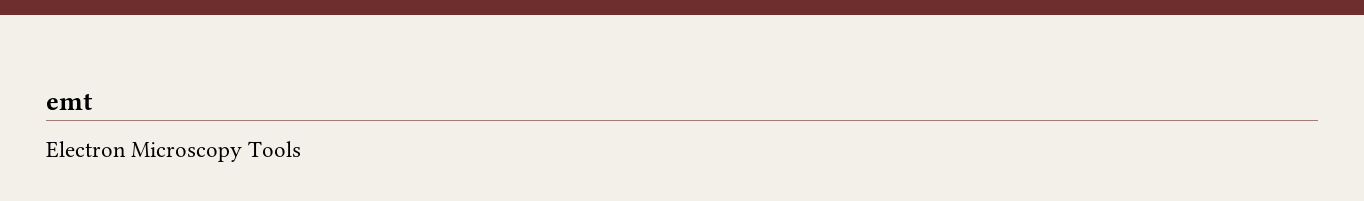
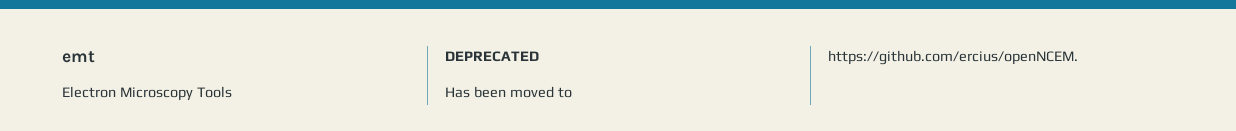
+ DEPRECATED
+ Has been moved to https://github.com/ercius/openNCEM.

